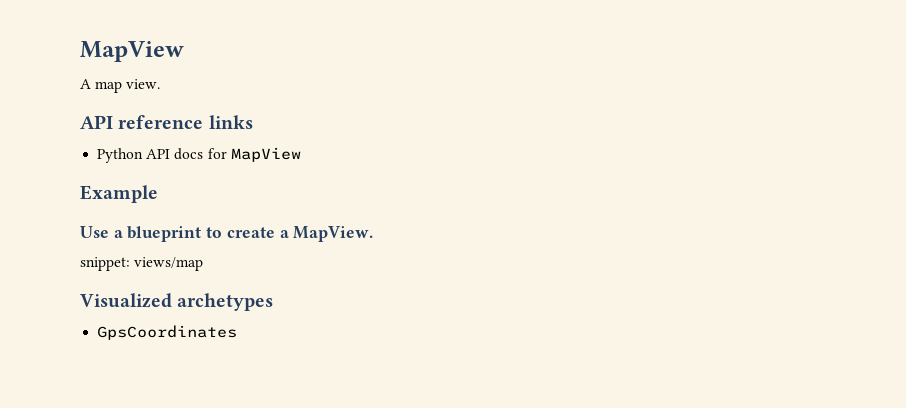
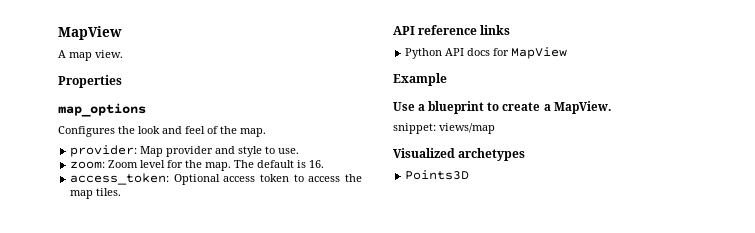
+ Properties
+ map_options
+ Configures the look and feel of the map.
+ provider: Map provider and style to use.
+ zoom: Zoom level for the map. The default is 16.
+ access_token: Optional access token to access the map tiles.
- GpsCoordinates
+ Points3D

